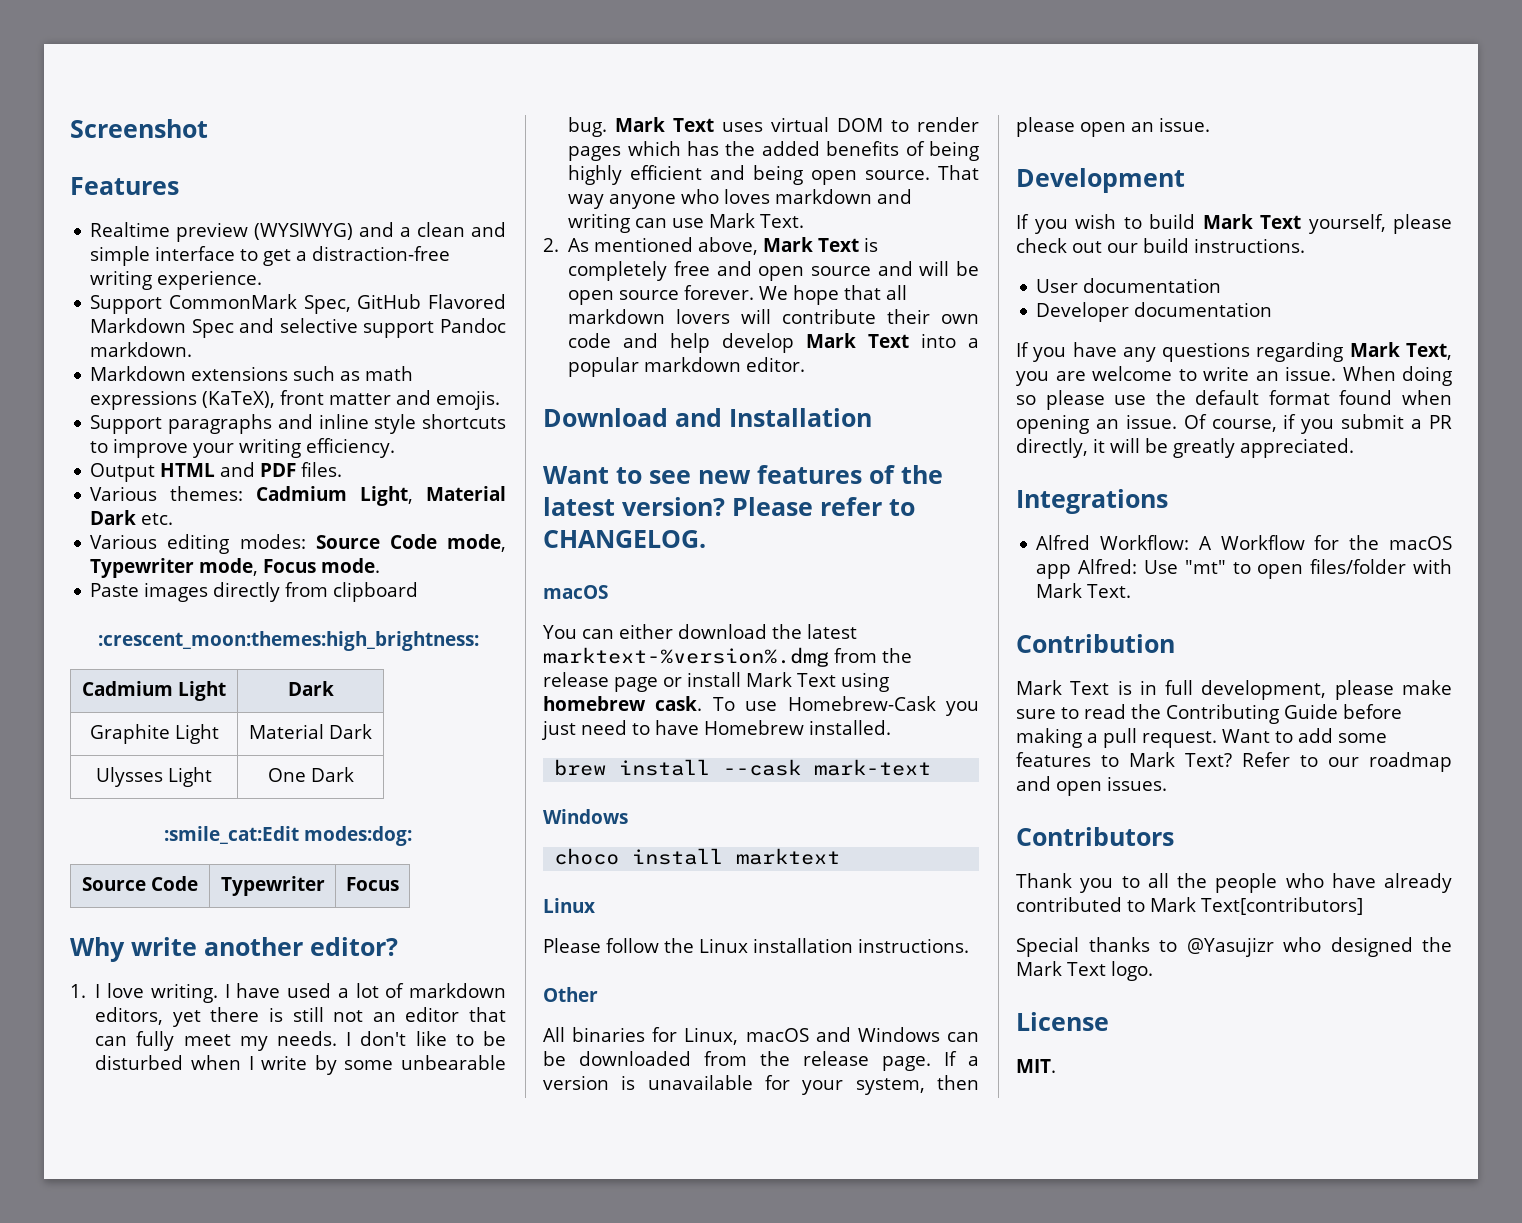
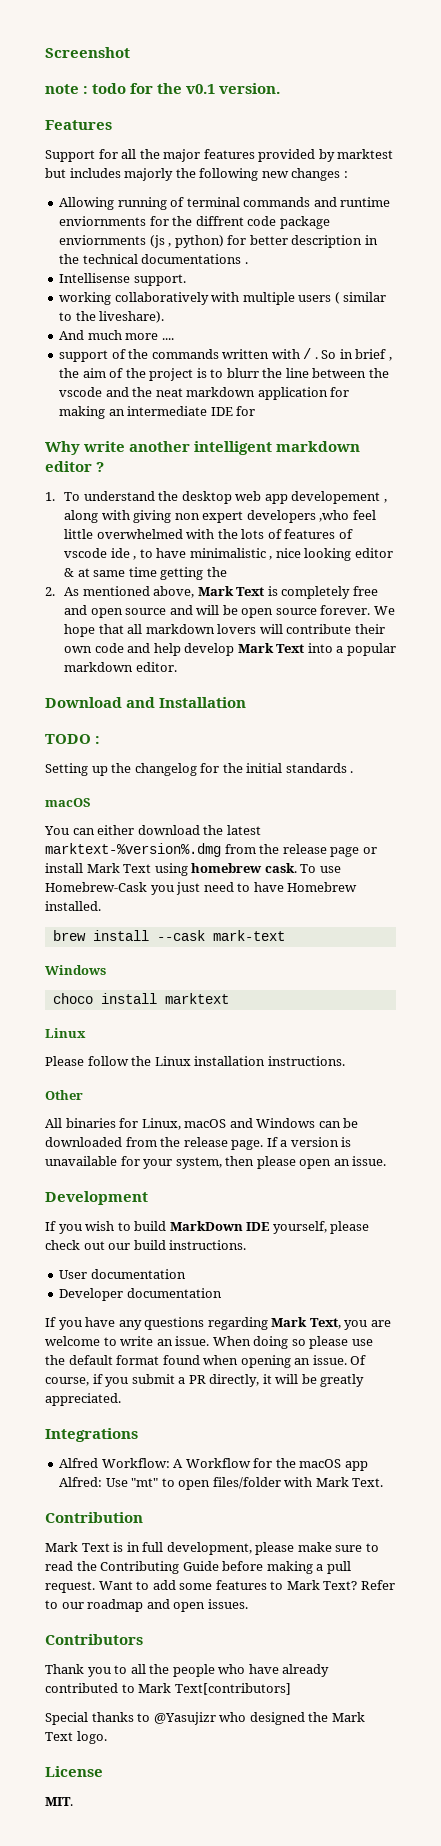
+ note : todo for the v0.1 version.
  Features
- Realtime preview (WYSIWYG) and a clean and simple interface to get a distraction-free writing experience.
- Support CommonMark Spec, GitHub Flavored Markdown Spec and selective support Pandoc markdown.
- Markdown extensions such as math expressions (KaTeX), front matter and emojis.
- Support paragraphs and inline style shortcuts to improve your writing efficiency.
- Output HTML and PDF files.
- Various themes: Cadmium Light, Material Dark etc.
- Various editing modes: Source Code mode, Typewriter mode, Focus mode.
- Paste images directly from clipboard
- :crescent_moon:themes:high_brightness:
- Cadmium Light | Dark
- Graphite Light | Material Dark
- Ulysses Light | One Dark
- :smile_cat:Edit modes:dog:
- Source Code | Typewriter | Focus
- Why write another editor?
- 1. I love writing. I have used a lot of markdown editors, yet there is still not an editor that can fully meet my needs. I don't like to be disturbed when I write by some unbearable bug. Mark Text uses virtual DOM to render pages which has the added benefits of being highly efficient and being open source. That way anyone who loves markdown and writing can use Mark Text.
+ Support for all the major features provided by marktest but includes majorly the following new changes :
+ Allowing running of terminal commands and runtime enviornments for the diffrent code package enviornments (js , python) for better description in the technical documentations .
+ Intellisense support.
+ working collaboratively with multiple users ( similar to the liveshare).
+ And much more ....
+ support of the commands written with / . So in brief , the aim of the project is to blurr the line between the vscode and the neat markdown application for making an intermediate IDE for
+ Why write another intelligent markdown editor ?
+ 1. To understand the desktop web app developement , along with giving non expert developers ,who feel little overwhelmed with the lots of features of vscode ide , to have minimalistic , nice looking editor & at same time getting the
- Want to see new features of the latest version? Please refer to CHANGELOG.
+ TODO :
+ Setting up the changelog for the initial standards .
- If you wish to build Mark Text yourself, please check out our build instructions.
+ If you wish to build MarkDown IDE yourself, please check out our build instructions.

